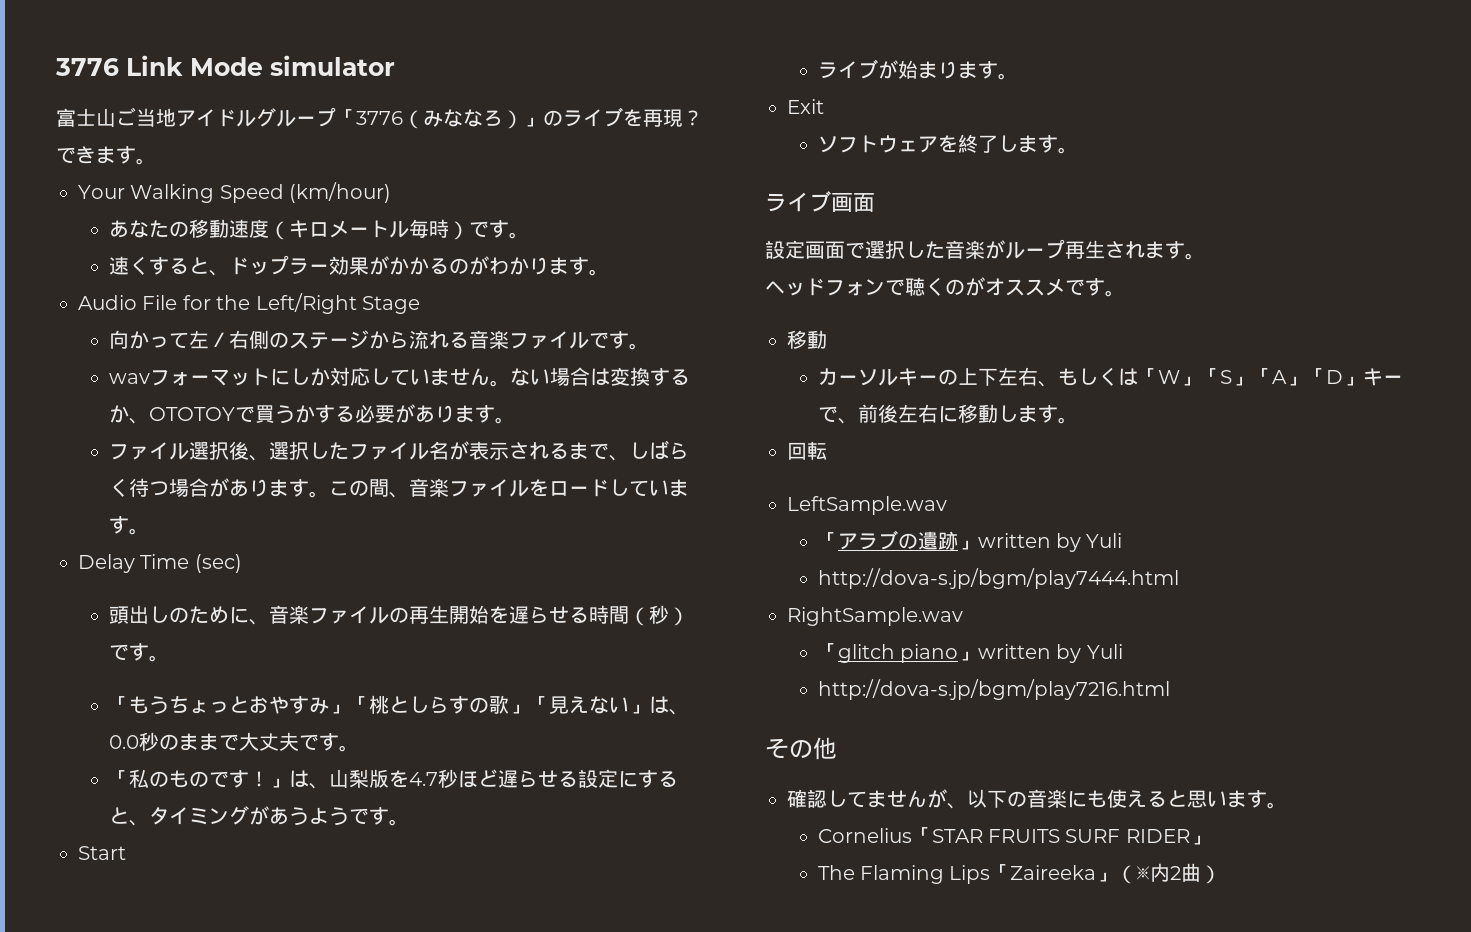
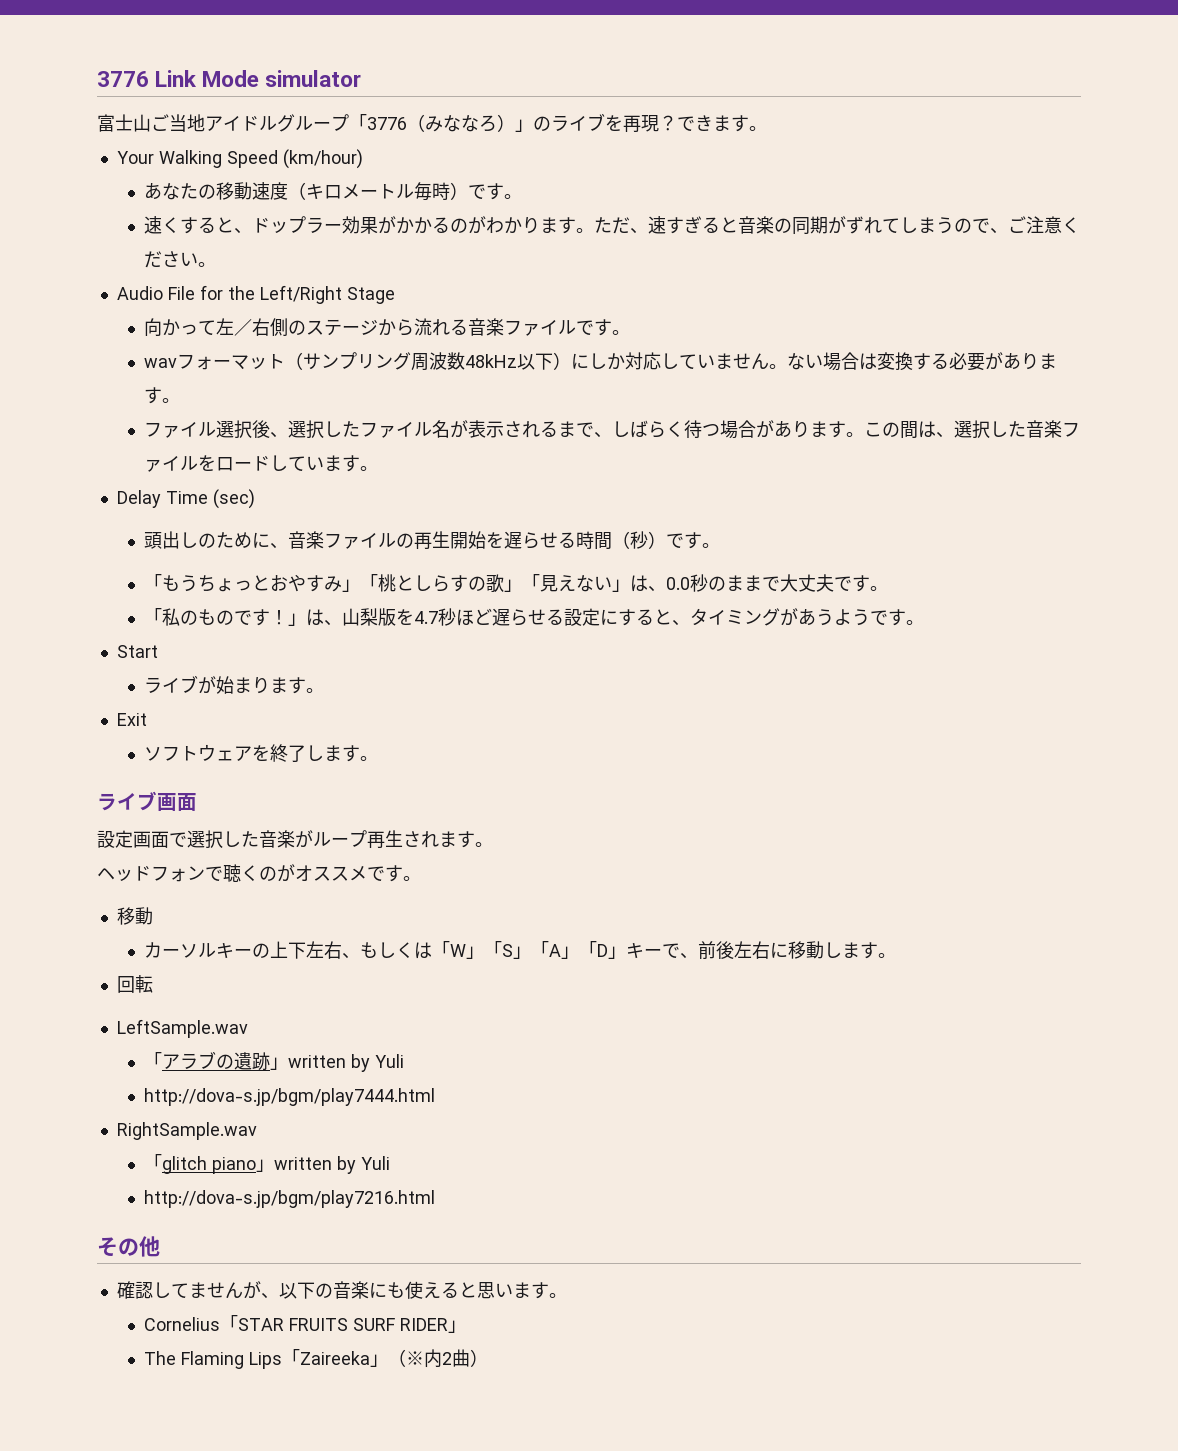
+ ただ、速すぎると音楽の同期がずれてしまうので、ご注意ください。
- wavフォーマットにしか対応していません。
+ wavフォーマット（サンプリング周波数48kHz以下）にしか対応していません。
- ない場合は変換するか、OTOTOYで買うかする必要があります。
+ ない場合は変換する必要があります。
- この間、音楽ファイルをロードしています。
+ この間は、選択した音楽ファイルをロードしています。

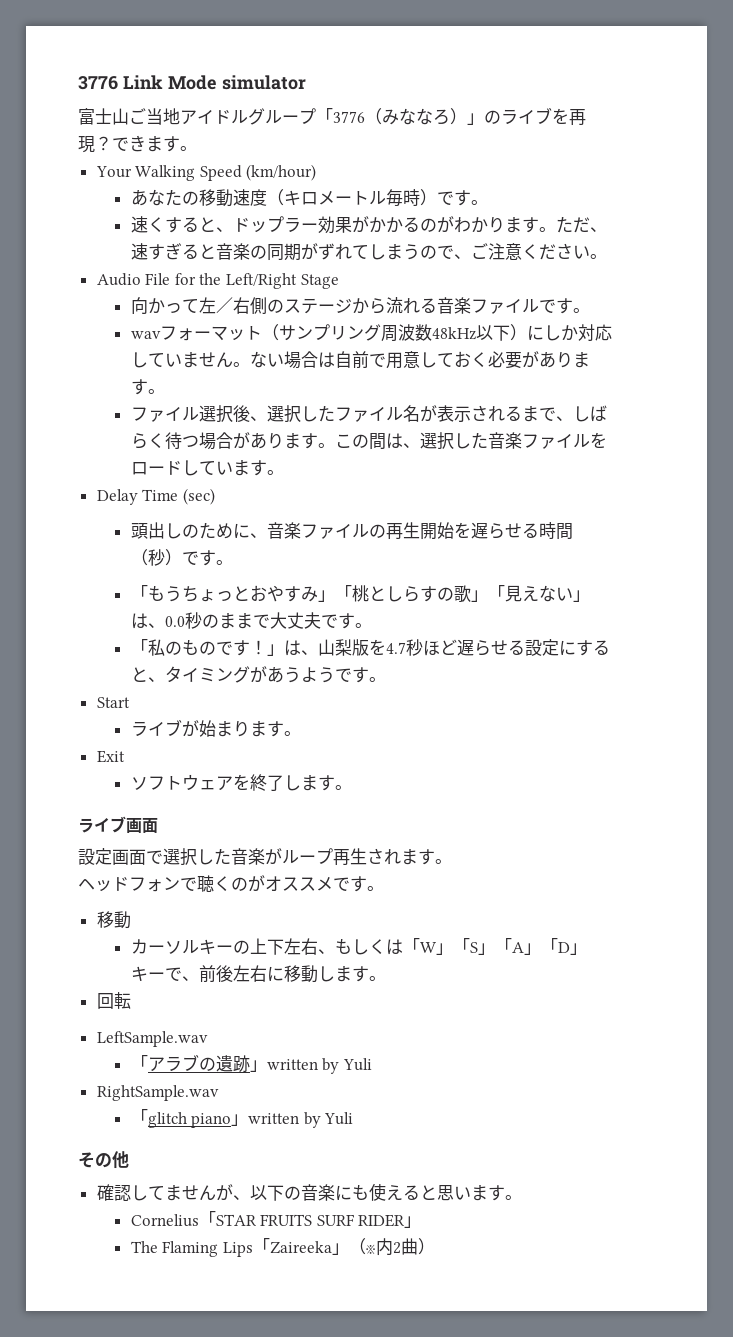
- ない場合は変換する必要があります。
+ ない場合は自前で用意しておく必要があります。
- http://dova-s.jp/bgm/play7444.html
- http://dova-s.jp/bgm/play7216.html

